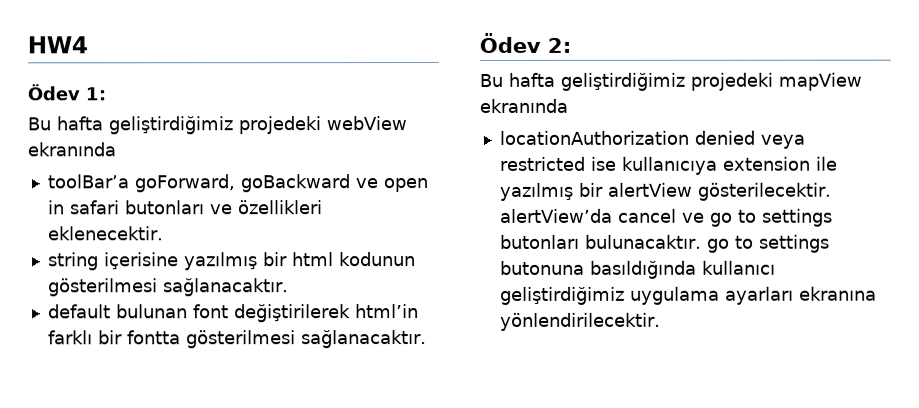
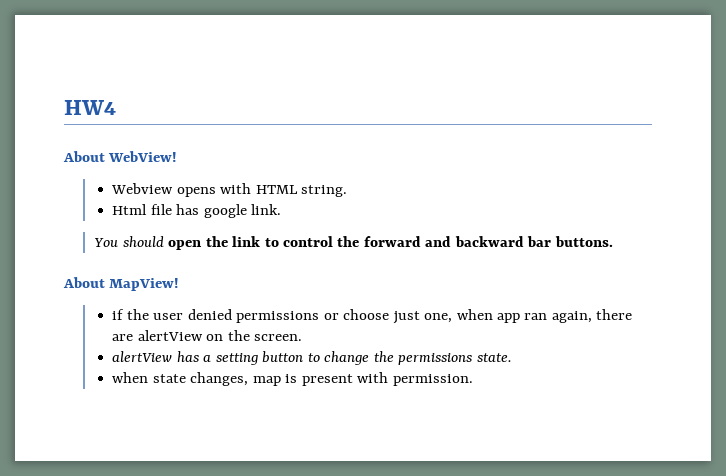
- Ödev 1:
- Bu hafta geliştirdiğimiz projedeki webView ekranında
- toolBar’a goForward, goBackward ve open in safari butonları ve özellikleri eklenecektir.
- string içerisine yazılmış bir html kodunun gösterilmesi sağlanacaktır.
- default bulunan font değiştirilerek html’in farklı bir fontta gösterilmesi sağlanacaktır.
- Ödev 2:
- Bu hafta geliştirdiğimiz projedeki mapView ekranında
- locationAuthorization denied veya restricted ise kullanıcıya extension ile yazılmış bir alertView gösterilecektir. alertView’da cancel ve go to settings butonları bulunacaktır. go to settings butonuna basıldığında kullanıcı geliştirdiğimiz uygulama ayarları ekranına yönlendirilecektir.
+ About WebView!
+ Webview opens with HTML string.
+ Html file has google link.
+ You should open the link to control the forward and backward bar buttons.
+ About MapView!
+ if the user denied permissions or choose just one, when app ran again, there are alertView on the screen.
+ alertView has a setting button to change the permissions state.
+ when state changes, map is present with permission.

